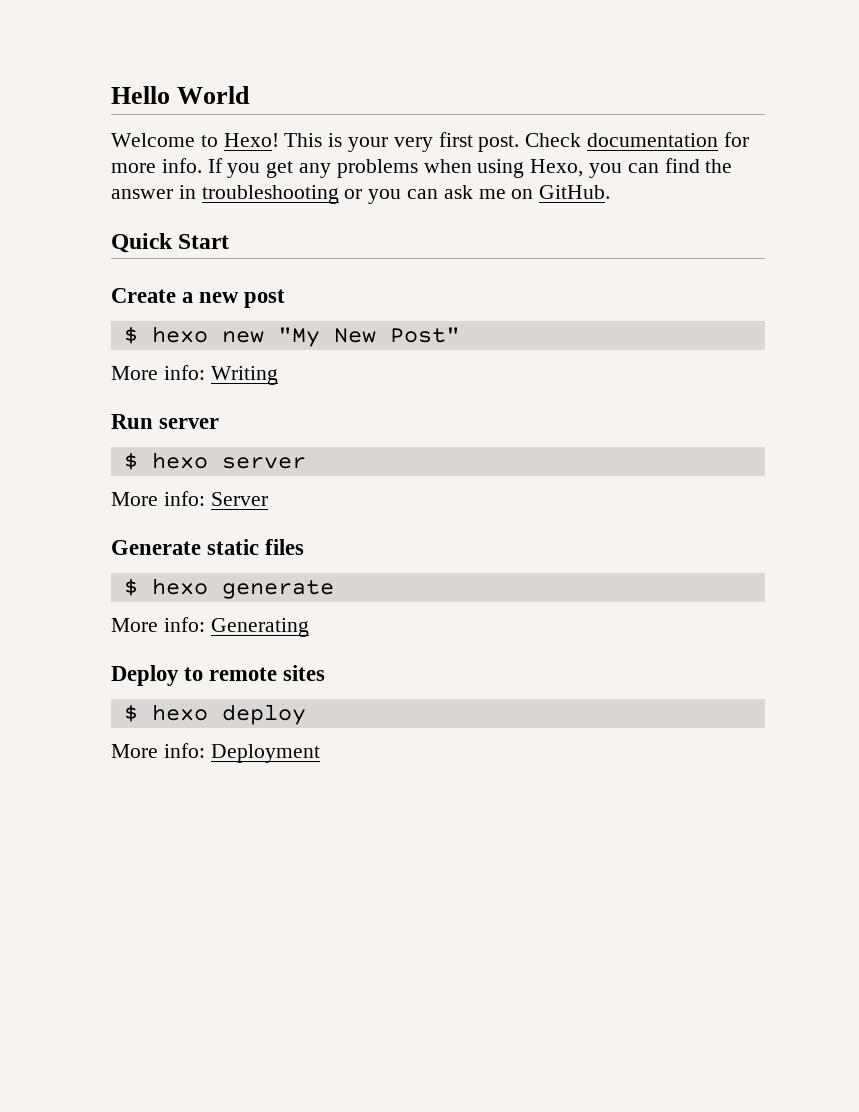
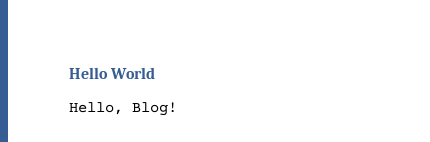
- Welcome to Hexo! This is your very first post. Check documentation for more info. If you get any problems when using Hexo, you can find the answer in troubleshooting or you can ask me on GitHub.
- Quick Start
- Create a new post
- $ hexo new "My New Post"
- More info: Writing
- Run server
- $ hexo server
- More info: Server
- Generate static files
- $ hexo generate
- More info: Generating
- Deploy to remote sites
- $ hexo deploy
- More info: Deployment
+ Hello, Blog!

